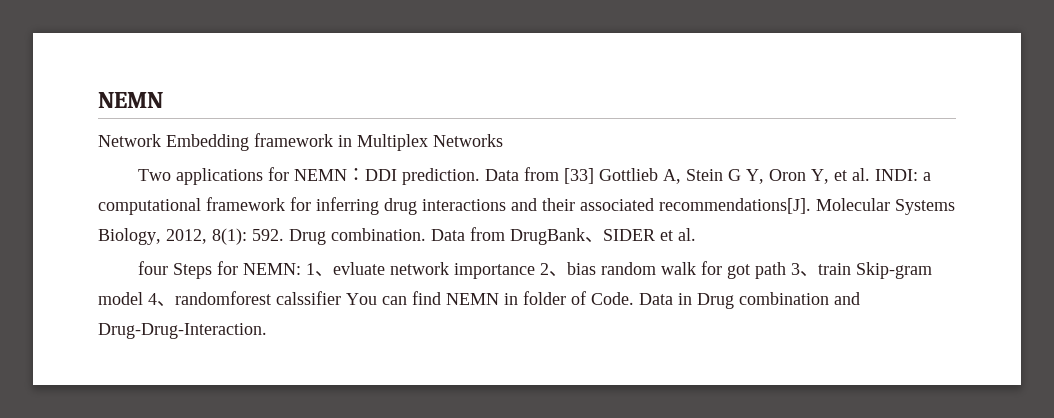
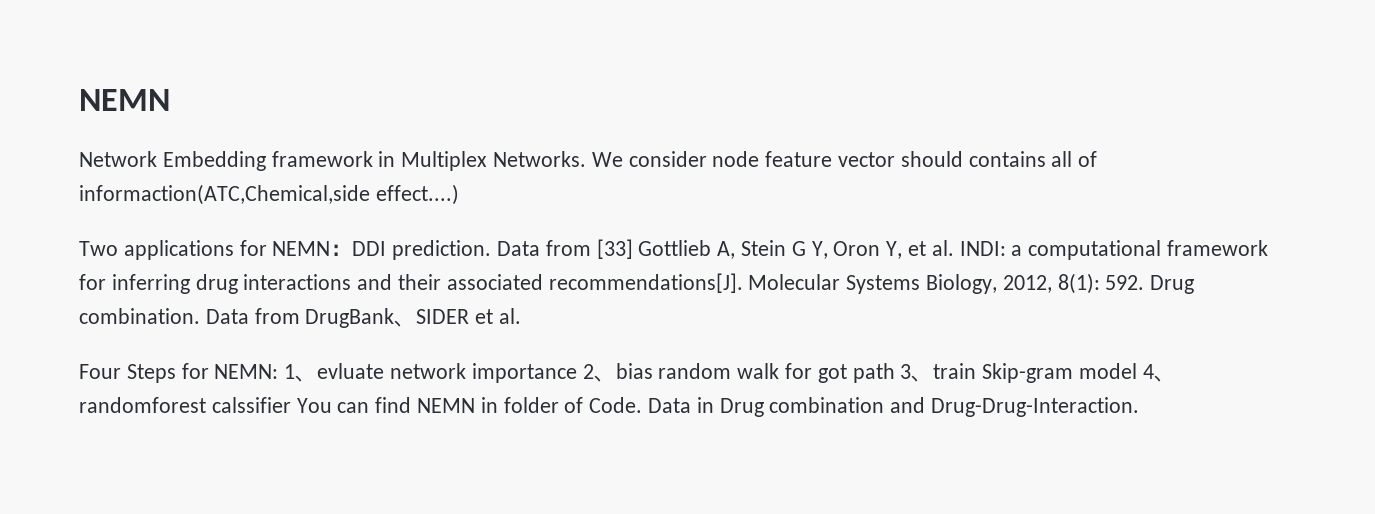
- Network Embedding framework in Multiplex Networks
+ Network Embedding framework in Multiplex Networks. We consider node feature vector should contains all of informaction(ATC,Chemical,side effect....)
- four Steps for NEMN: 1、evluate network importance 2、bias random walk for got path 3、train Skip-gram model 4、randomforest calssifier You can find NEMN in folder of Code.
+ Four Steps for NEMN: 1、evluate network importance 2、bias random walk for got path 3、train Skip-gram model 4、randomforest calssifier You can find NEMN in folder of Code.

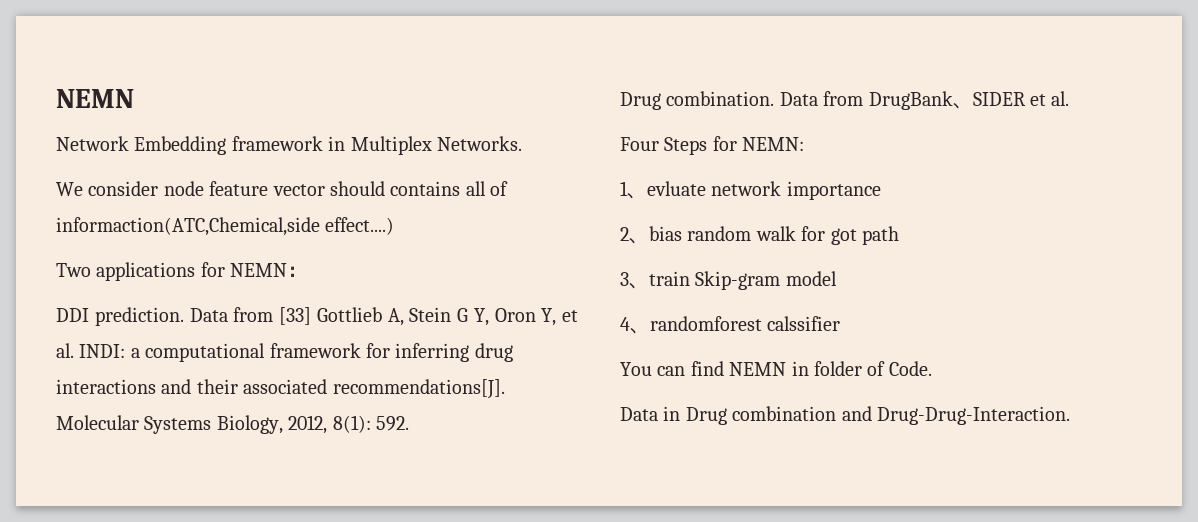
- Network Embedding framework in Multiplex Networks. We consider node feature vector should contains all of informaction(ATC,Chemical,side effect....)
+ Network Embedding framework in Multiplex Networks.
+ We consider node feature vector should contains all of informaction(ATC,Chemical,side effect....)
- Two applications for NEMN：DDI prediction.
+ Two applications for NEMN：
+ DDI prediction.
- Molecular Systems Biology, 2012, 8(1): 592. Drug combination.
+ Molecular Systems Biology, 2012, 8(1): 592.
+ Drug combination.
- Four Steps for NEMN: 1、evluate network importance 2、bias random walk for got path 3、train Skip-gram model 4、randomforest calssifier You can find NEMN in folder of Code. Data in Drug combination and Drug-Drug-Interaction.
+ Four Steps for NEMN:
+ 1、evluate network importance
+ 2、bias random walk for got path
+ 3、train Skip-gram model
+ 4、randomforest calssifier
+ You can find NEMN in folder of Code.
+ Data in Drug combination and Drug-Drug-Interaction.

